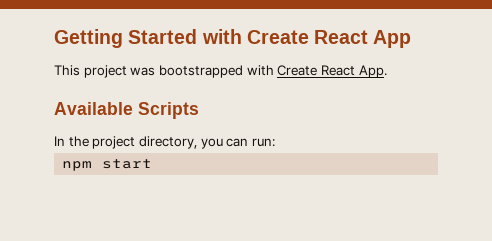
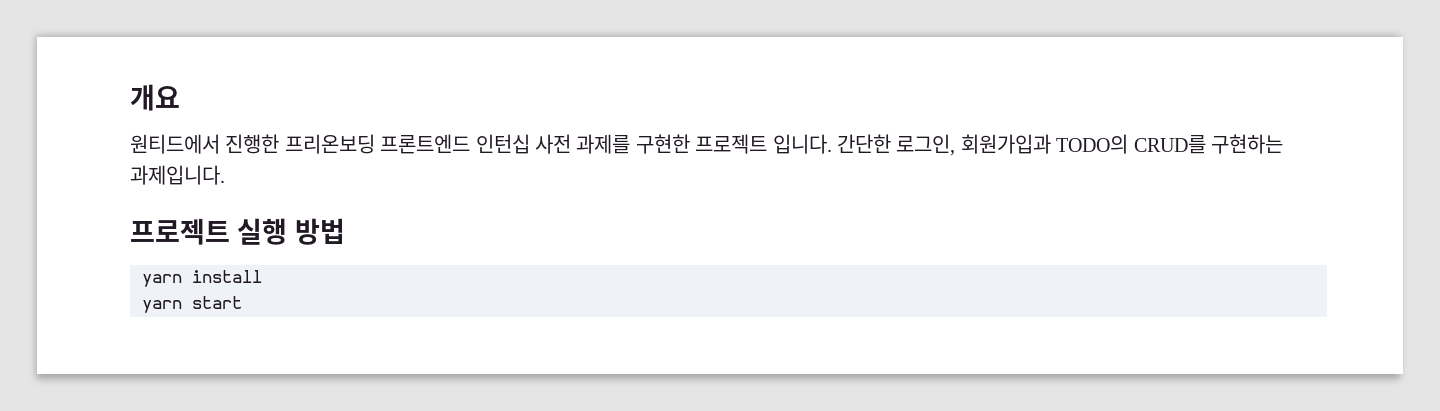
- Getting Started with Create React App
- This project was bootstrapped with Create React App.
- Available Scripts
- In the project directory, you can run:
- npm start
+ 개요
+ 원티드에서 진행한 프리온보딩 프론트엔드 인턴십 사전 과제를 구현한 프로젝트 입니다. 간단한 로그인, 회원가입과 TODO의 CRUD를 구현하는 과제입니다.
+ 프로젝트 실행 방법
+ yarn install
+ yarn start

